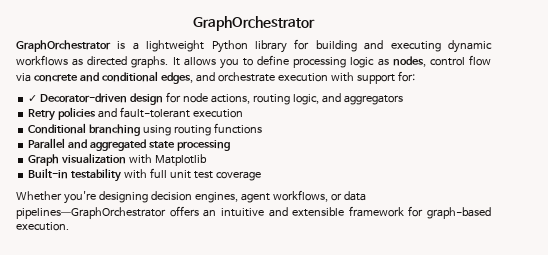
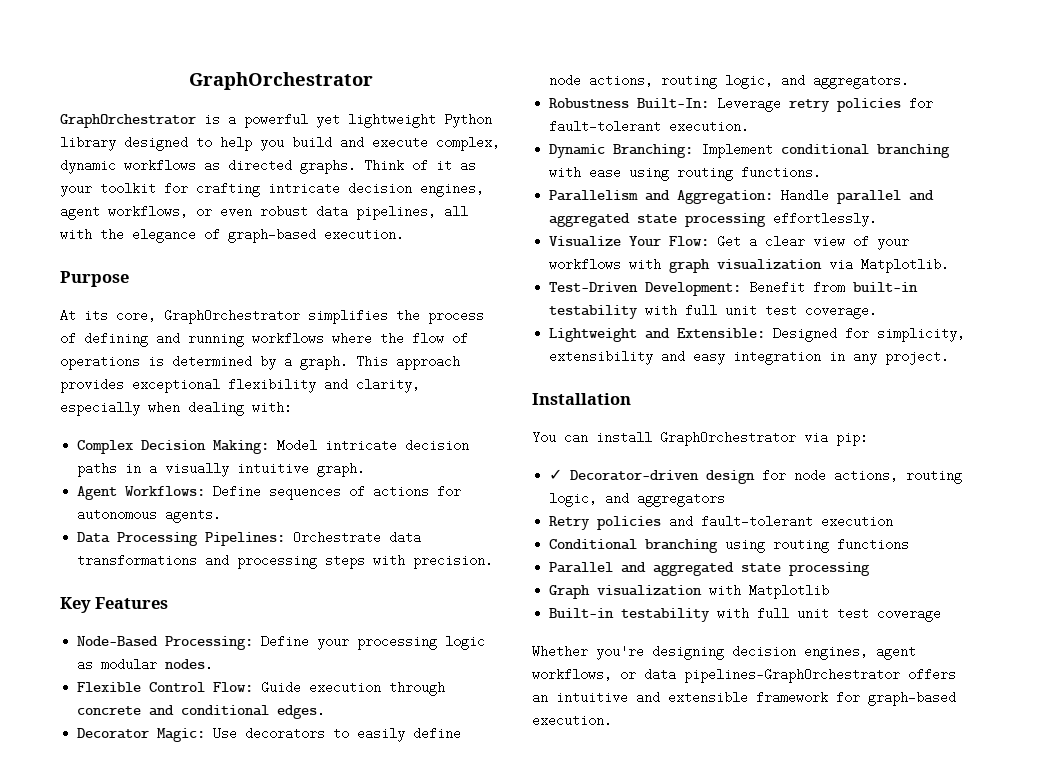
- GraphOrchestrator is a lightweight Python library for building and executing dynamic workflows as directed graphs.
+ GraphOrchestrator is a powerful yet lightweight Python library designed to help you build and execute complex, dynamic workflows as directed graphs.
- It allows you to define processing logic as nodes, control flow via concrete and conditional edges, and orchestrate execution with support for:
+ Think of it as your toolkit for crafting intricate decision engines, agent workflows, or even robust data pipelines, all with the elegance of graph-based execution.
+ Purpose
+ At its core, GraphOrchestrator simplifies the process of defining and running workflows where the flow of operations is determined by a graph. This approach provides exceptional flexibility and clarity, especially when dealing with:
+ Complex Decision Making: Model intricate decision paths in a visually intuitive graph.
+ Agent Workflows: Define sequences of actions for autonomous agents.
+ Data Processing Pipelines: Orchestrate data transformations and processing steps with precision.
+ Key Features
+ Node-Based Processing: Define your processing logic as modular nodes.
+ Flexible Control Flow: Guide execution through concrete and conditional edges.
+ Decorator Magic: Use decorators to easily define node actions, routing logic, and aggregators.
+ Robustness Built-In: Leverage retry policies for fault-tolerant execution.
+ Dynamic Branching: Implement conditional branching with ease using routing functions.
+ Parallelism and Aggregation: Handle parallel and aggregated state processing effortlessly.
+ Visualize Your Flow: Get a clear view of your workflows with graph visualization via Matplotlib.
+ Test-Driven Development: Benefit from built-in testability with full unit test coverage.
+ Lightweight and Extensible: Designed for simplicity, extensibility and easy integration in any project.
+ Installation
+ You can install GraphOrchestrator via pip:

